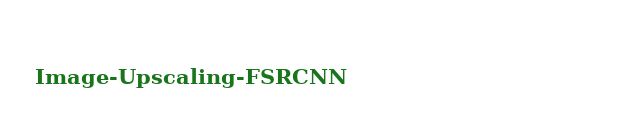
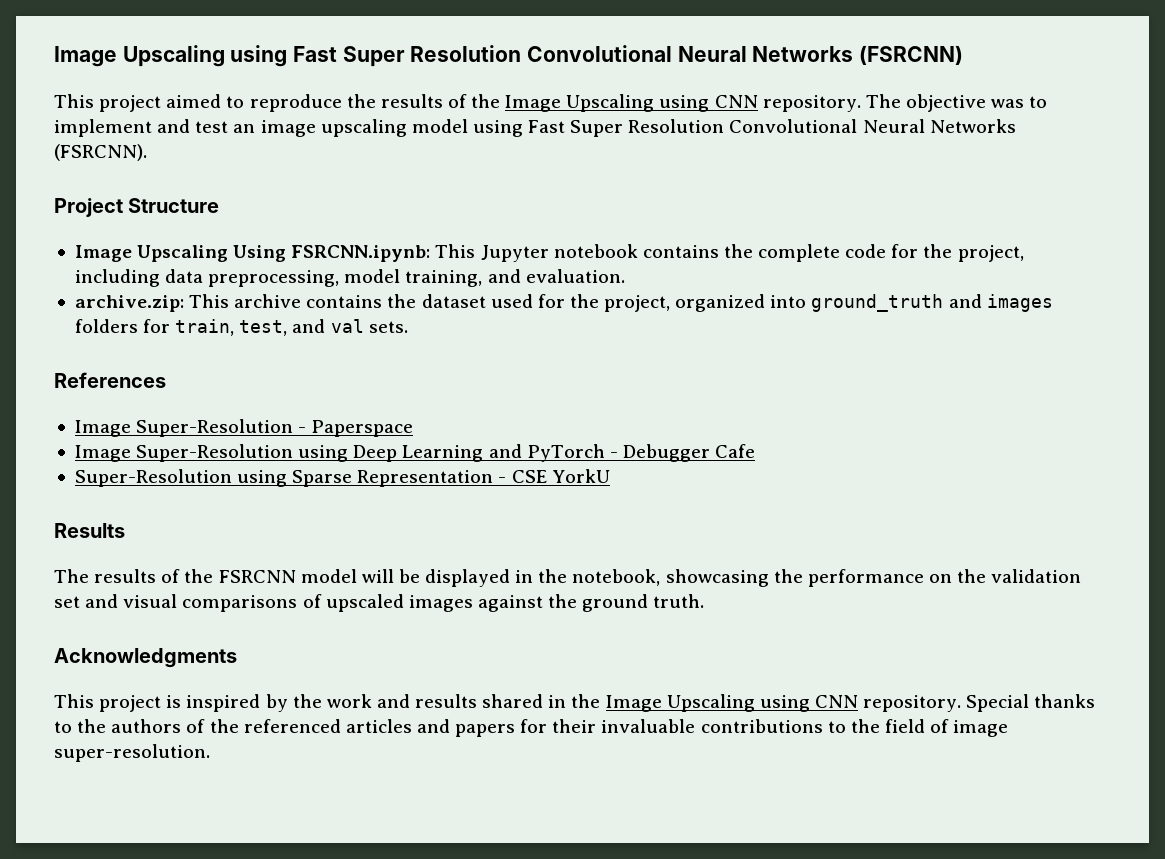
- Image-Upscaling-FSRCNN
+ Image Upscaling using Fast Super Resolution Convolutional Neural Networks (FSRCNN)
+ This project aimed to reproduce the results of the Image Upscaling using CNN repository. The objective was to implement and test an image upscaling model using Fast Super Resolution Convolutional Neural Networks (FSRCNN).
+ Project Structure
+ Image Upscaling Using FSRCNN.ipynb: This Jupyter notebook contains the complete code for the project, including data preprocessing, model training, and evaluation.
+ archive.zip: This archive contains the dataset used for the project, organized into ground_truth and images folders for train, test, and val sets.
+ References
+ Image Super-Resolution - Paperspace
+ Image Super-Resolution using Deep Learning and PyTorch - Debugger Cafe
+ Super-Resolution using Sparse Representation - CSE YorkU
+ Results
+ The results of the FSRCNN model will be displayed in the notebook, showcasing the performance on the validation set and visual comparisons of upscaled images against the ground truth.
+ Acknowledgments
+ This project is inspired by the work and results shared in the Image Upscaling using CNN repository. Special thanks to the authors of the referenced articles and papers for their invaluable contributions to the field of image super-resolution.

